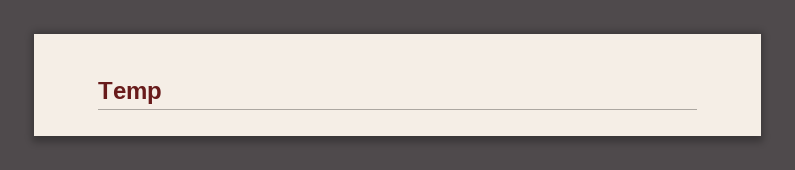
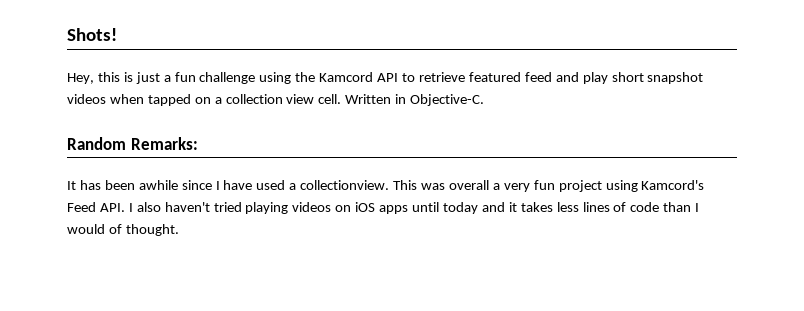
- Temp
+ Shots!
+ Hey, this is just a fun challenge using the Kamcord API to retrieve featured feed and play short snapshot videos when tapped on a collection view cell. Written in Objective-C.
+ Random Remarks:
+ It has been awhile since I have used a collectionview. This was overall a very fun project using Kamcord's Feed API. I also haven't tried playing videos on iOS apps until today and it takes less lines of code than I would of thought.

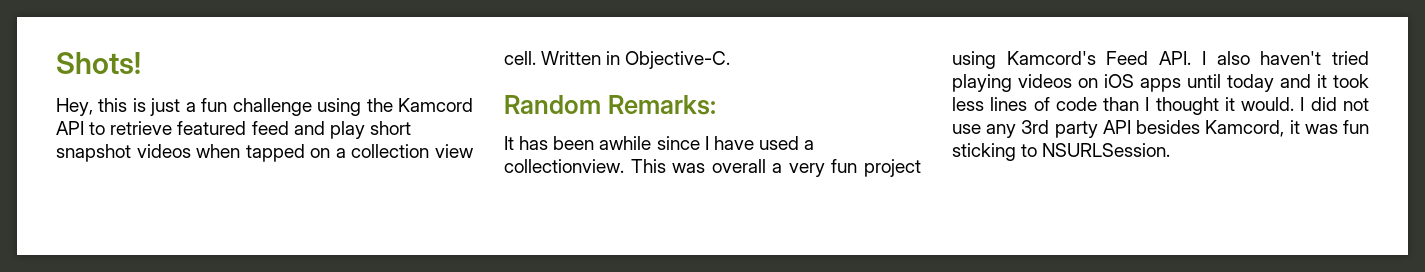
- This was overall a very fun project using Kamcord's Feed API. I also haven't tried playing videos on iOS apps until today and it takes less lines of code than I would of thought.
+ This was overall a very fun project using Kamcord's Feed API. I also haven't tried playing videos on iOS apps until today and it took less lines of code than I thought it would. I did not use any 3rd party API besides Kamcord, it was fun sticking to NSURLSession.

